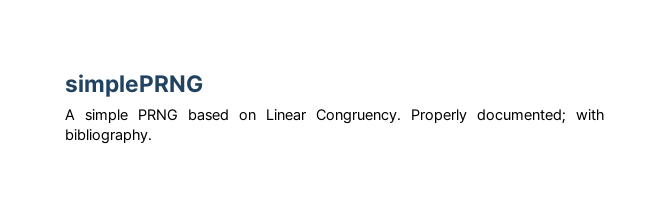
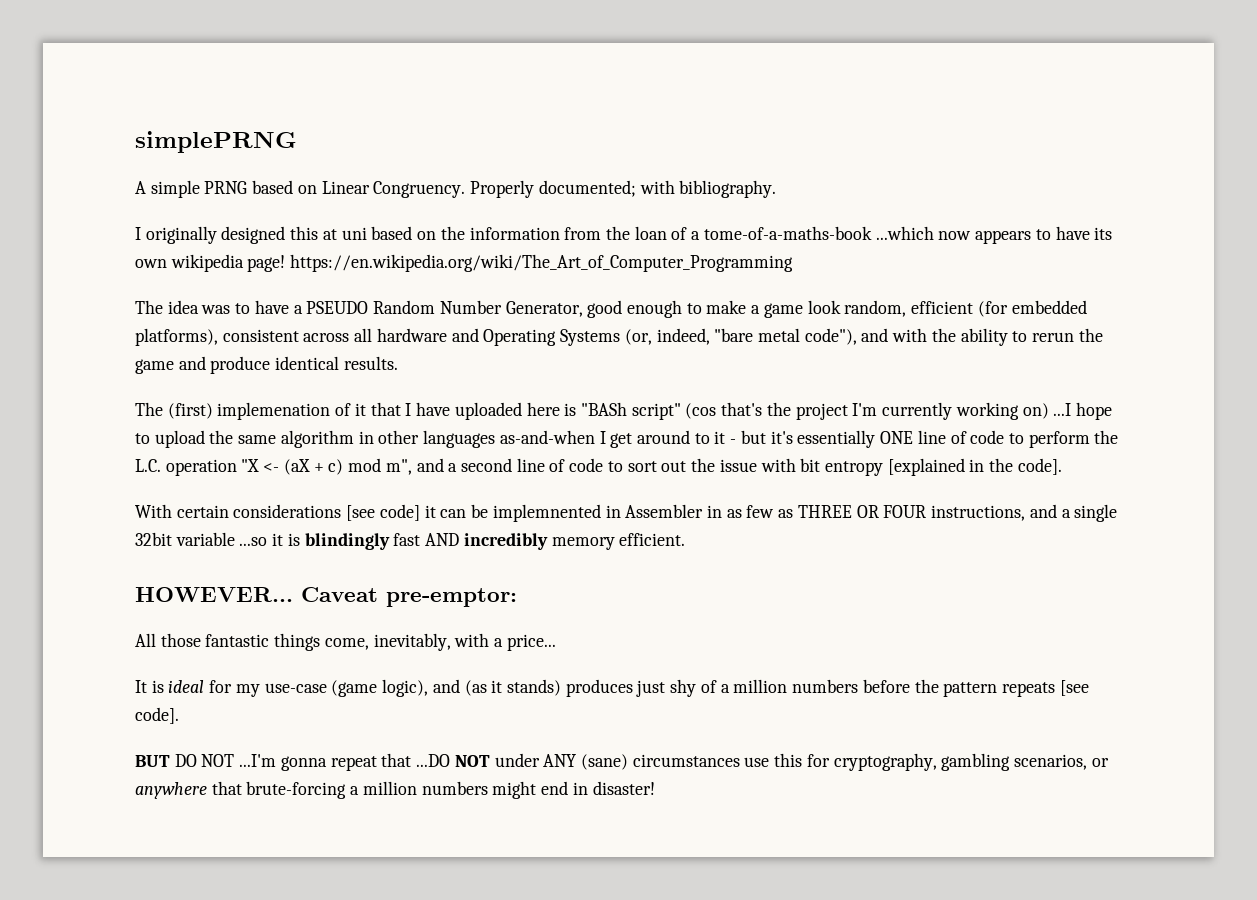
+ I originally designed this at uni based on the information from the loan of a tome-of-a-maths-book ...which now appears to have its own wikipedia page! https://en.wikipedia.org/wiki/The_Art_of_Computer_Programming
+ The idea was to have a PSEUDO Random Number Generator, good enough to make a game look random, efficient (for embedded platforms), consistent across all hardware and Operating Systems (or, indeed, "bare metal code"), and with the ability to rerun the game and produce identical results.
+ The (first) implemenation of it that I have uploaded here is "BASh script" (cos that's the project I'm currently working on) ...I hope to upload the same algorithm in other languages as-and-when I get around to it - but it's essentially ONE line of code to perform the L.C. operation "X <- (aX + c) mod m", and a second line of code to sort out the issue with bit entropy [explained in the code].
+ With certain considerations [see code] it can be implemnented in Assembler in as few as THREE OR FOUR instructions, and a single 32bit variable ...so it is blindingly fast AND incredibly memory efficient.
+ HOWEVER... Caveat pre-emptor:
+ All those fantastic things come, inevitably, with a price...
+ It is ideal for my use-case (game logic), and (as it stands) produces just shy of a million numbers before the pattern repeats [see code].
+ BUT DO NOT ...I'm gonna repeat that ...DO NOT under ANY (sane) circumstances use this for cryptography, gambling scenarios, or anywhere that brute-forcing a million numbers might end in disaster!

